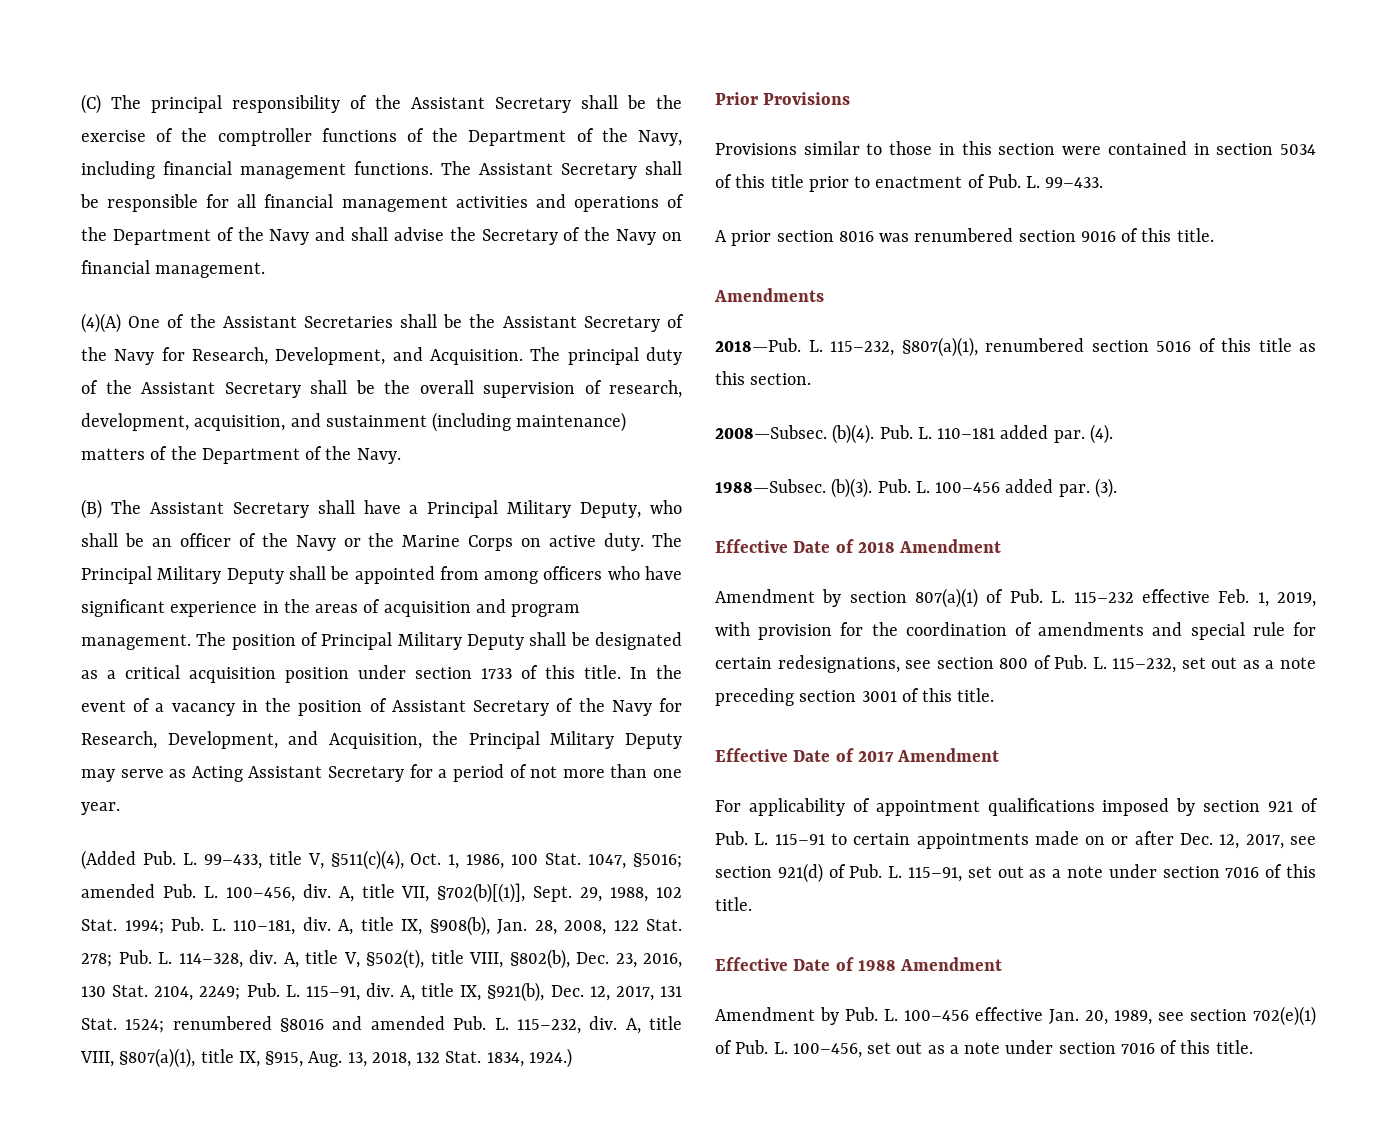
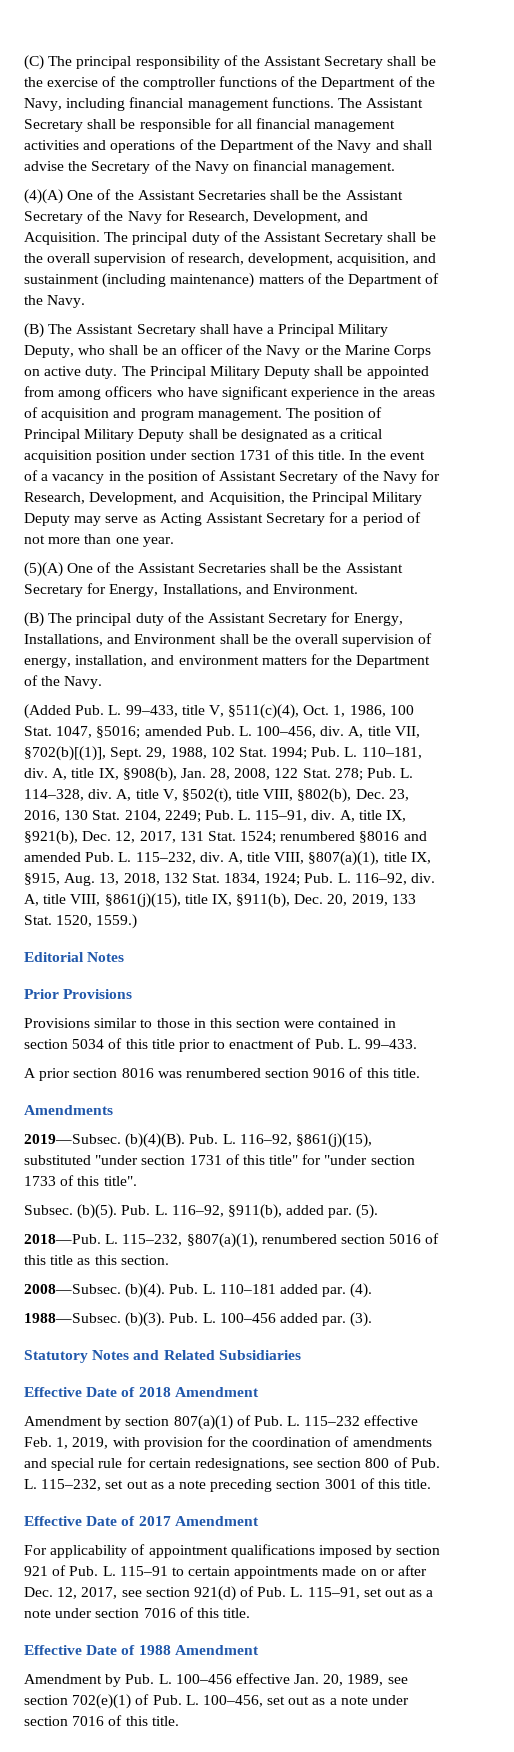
- The position of Principal Military Deputy shall be designated as a critical acquisition position under section 1733 of this title.
+ The position of Principal Military Deputy shall be designated as a critical acquisition position under section 1731 of this title.
+ (5)(A) One of the Assistant Secretaries shall be the Assistant Secretary for Energy, Installations, and Environment.
+ (B) The principal duty of the Assistant Secretary for Energy, Installations, and Environment shall be the overall supervision of energy, installation, and environment matters for the Department of the Navy.
- 1834, 1924.)
+ 1834, 1924; Pub. L. 116–92, div. A, title VIII, §861(j)(15), title IX, §911(b), Dec. 20, 2019, 133 Stat. 1520, 1559.)
+ Editorial Notes
+ 2019—Subsec. (b)(4)(B). Pub. L. 116–92, §861(j)(15), substituted "under section 1731 of this title" for "under section 1733 of this title".
+ Subsec. (b)(5). Pub. L. 116–92, §911(b), added par. (5).
+ Statutory Notes and Related Subsidiaries

